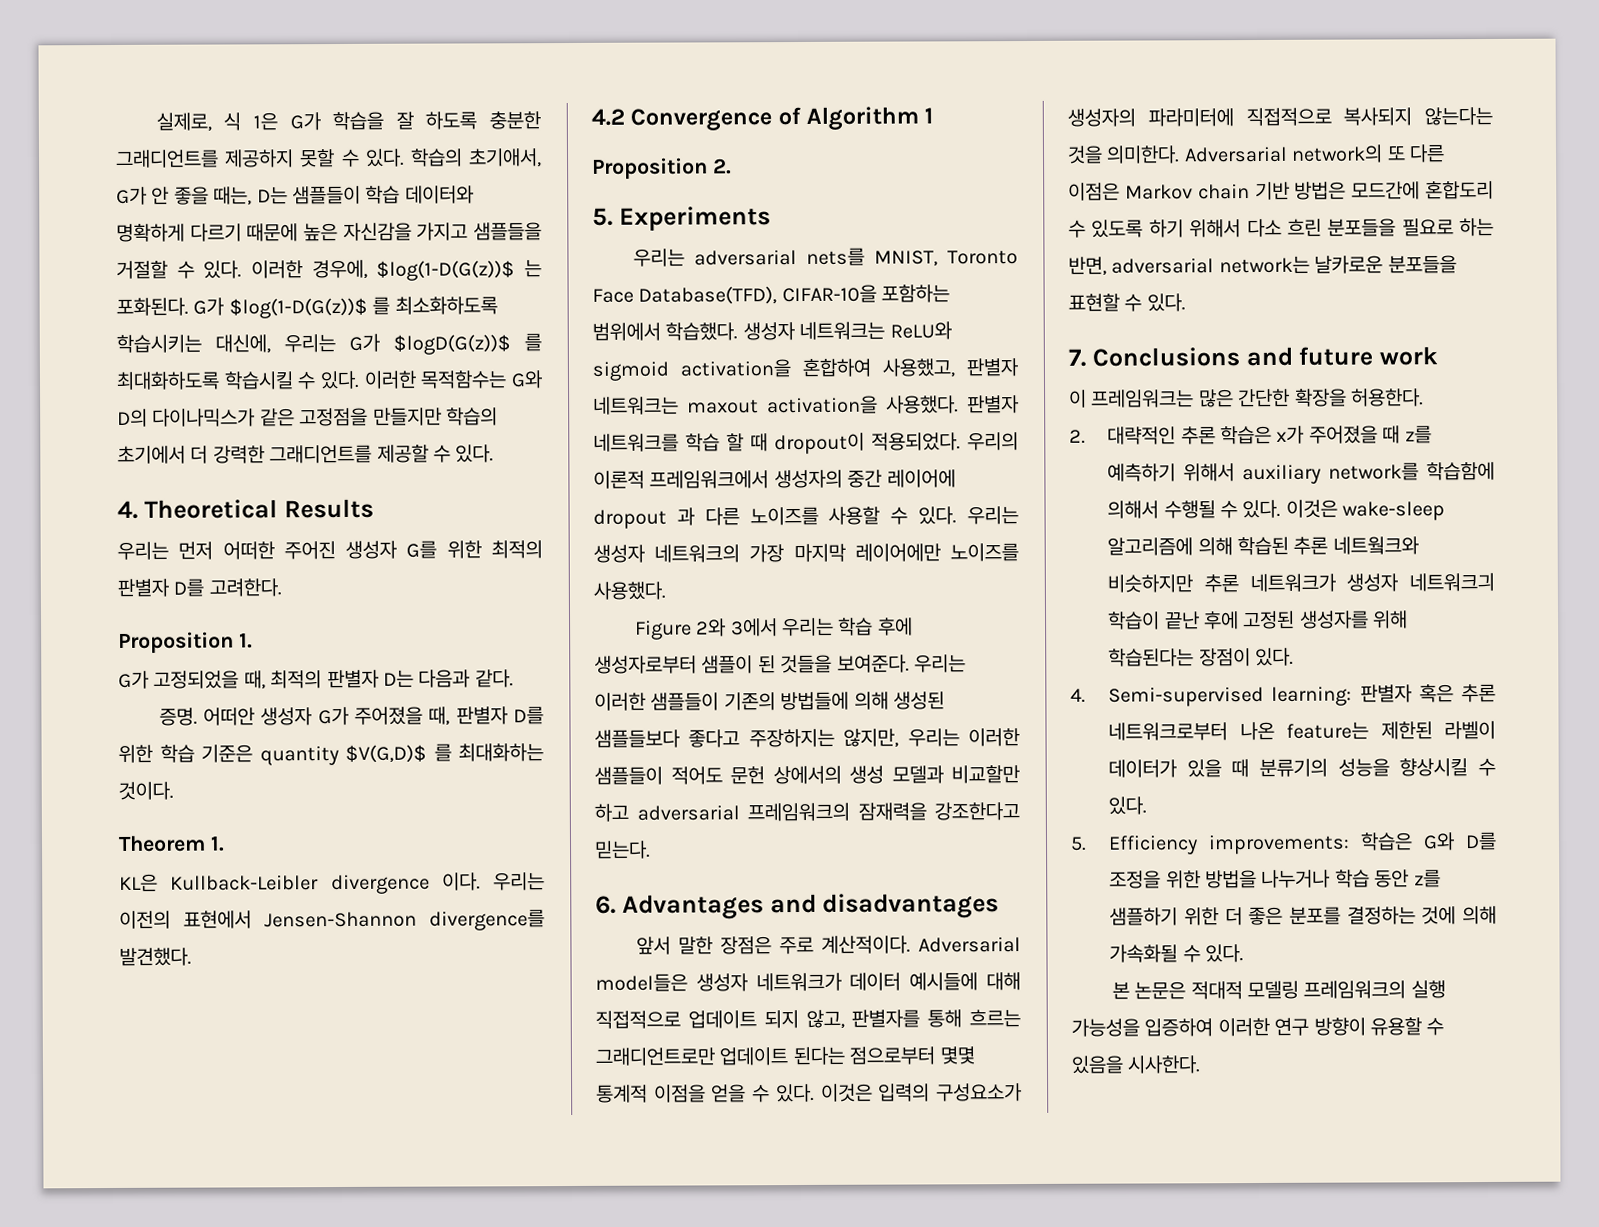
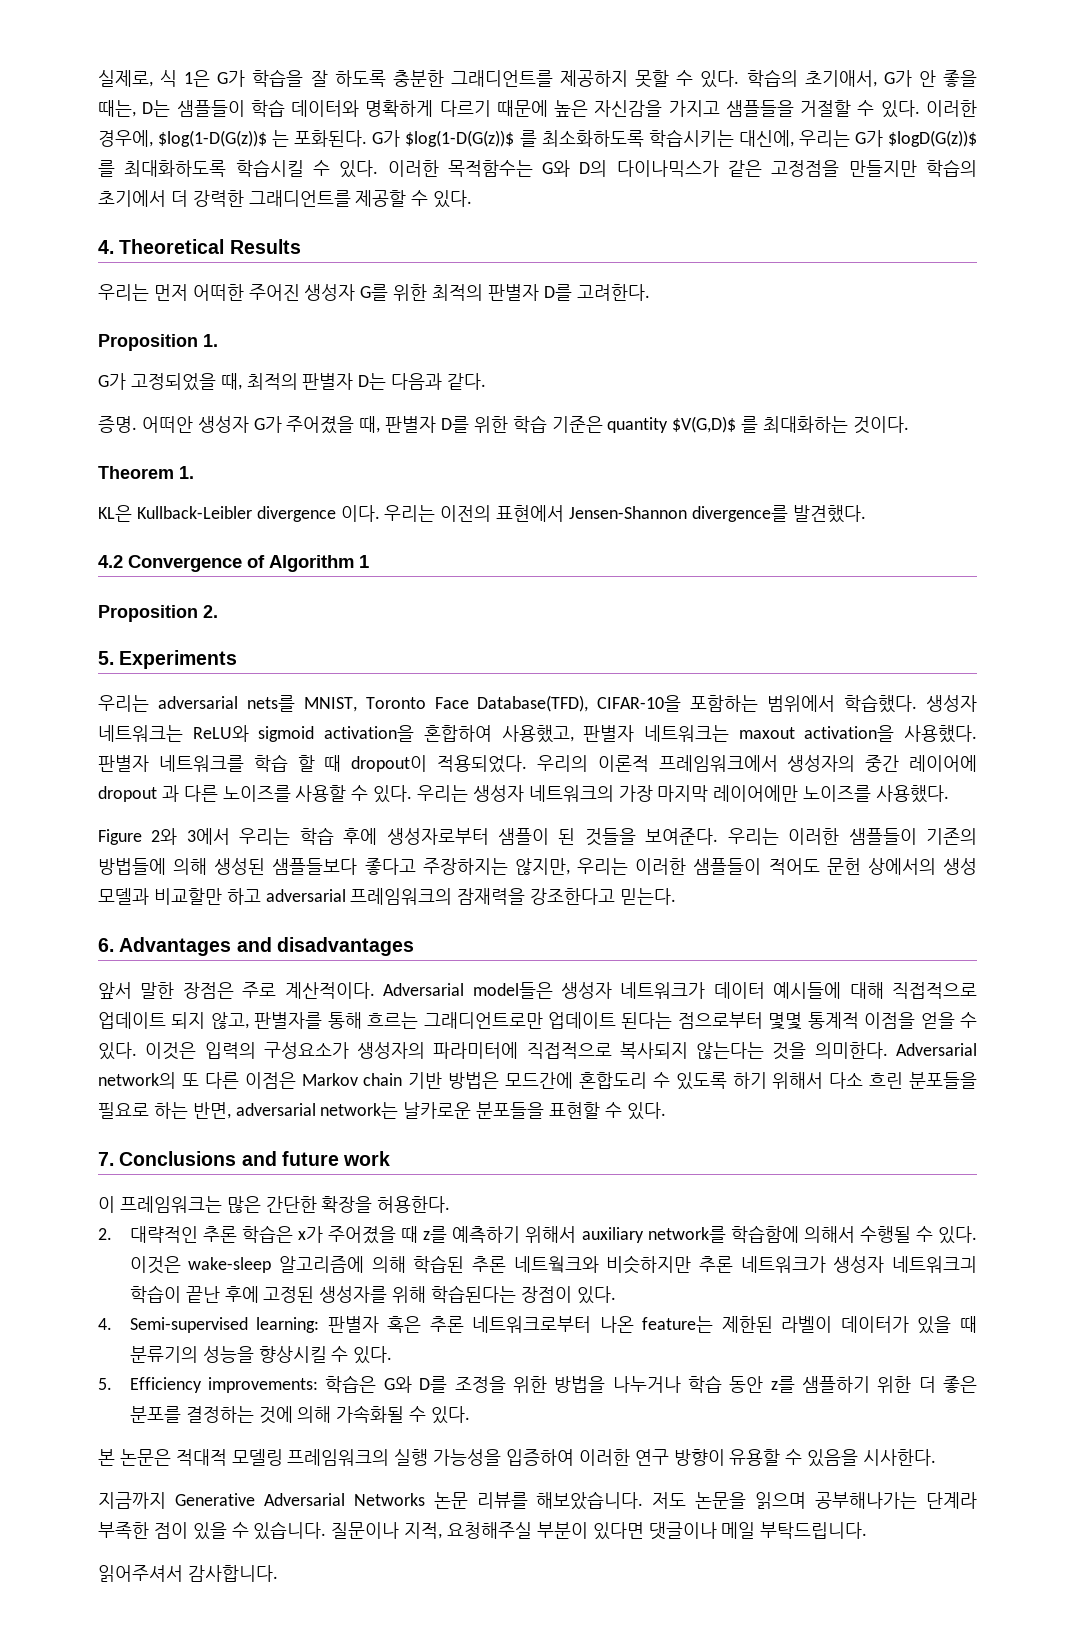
+ 지금까지 Generative Adversarial Networks 논문 리뷰를 해보았습니다. 저도 논문을 읽으며 공부해나가는 단계라 부족한 점이 있을 수 있습니다. 질문이나 지적, 요청해주실 부분이 있다면 댓글이나 메일 부탁드립니다.
+ 읽어주셔서 감사합니다.

